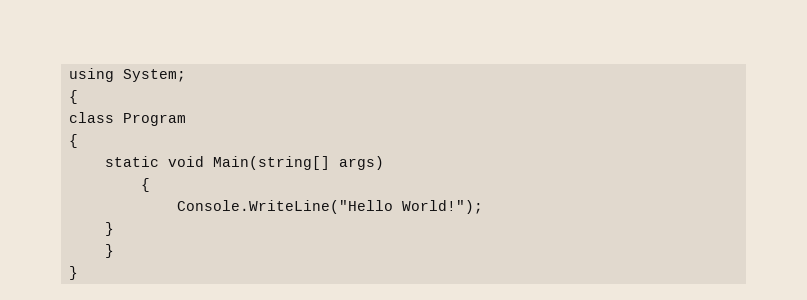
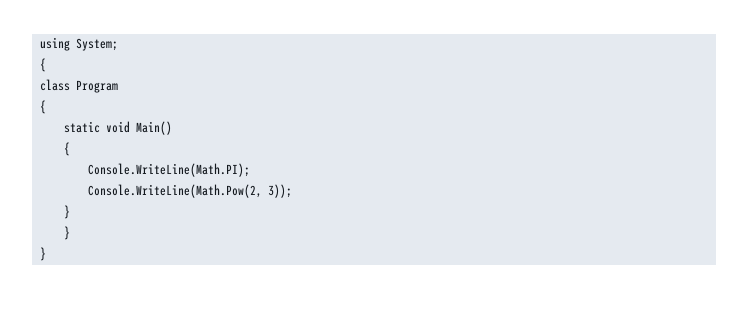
- static void Main(string[] args)
+ static void Main()
  {
- Console.WriteLine("Hello World!");
+ Console.WriteLine(Math.PI);
+ Console.WriteLine(Math.Pow(2, 3));

